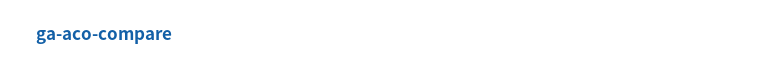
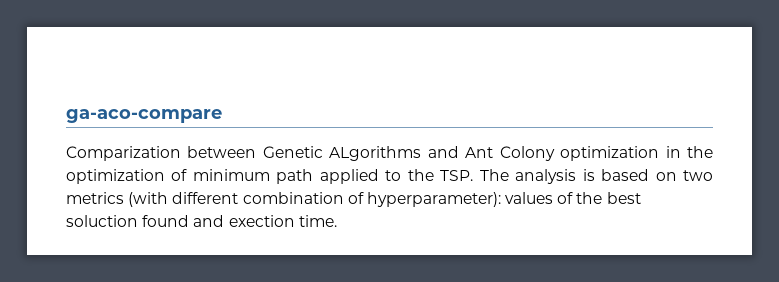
+ Comparization between Genetic ALgorithms and Ant Colony optimization in the optimization of minimum path applied to the TSP. The analysis is based on two metrics (with different combination of hyperparameter): values of the best soluction found and exection time.

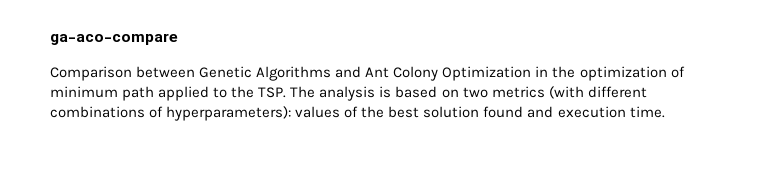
- Comparization between Genetic ALgorithms and Ant Colony optimization in the optimization of minimum path applied to the TSP. The analysis is based on two metrics (with different combination of hyperparameter): values of the best soluction found and exection time.
+ Comparison between Genetic Algorithms and Ant Colony Optimization in the optimization of minimum path applied to the TSP. The analysis is based on two metrics (with different combinations of hyperparameters): values of the best solution found and execution time.

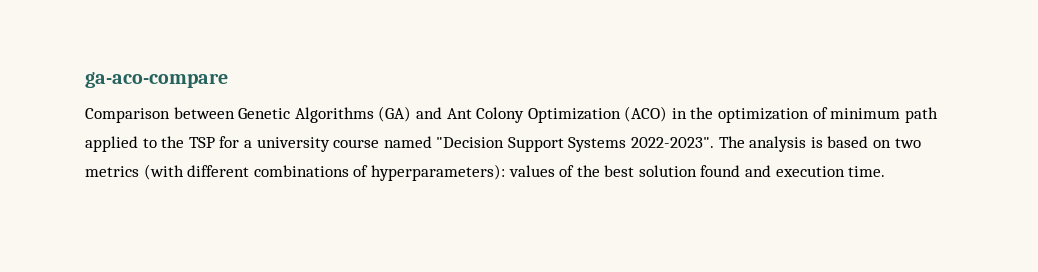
- Comparison between Genetic Algorithms and Ant Colony Optimization in the optimization of minimum path applied to the TSP. The analysis is based on two metrics (with different combinations of hyperparameters): values of the best solution found and execution time.
+ Comparison between Genetic Algorithms (GA) and Ant Colony Optimization (ACO) in the optimization of minimum path applied to the TSP for a university course named "Decision Support Systems 2022-2023". The analysis is based on two metrics (with different combinations of hyperparameters): values of the best solution found and execution time.

